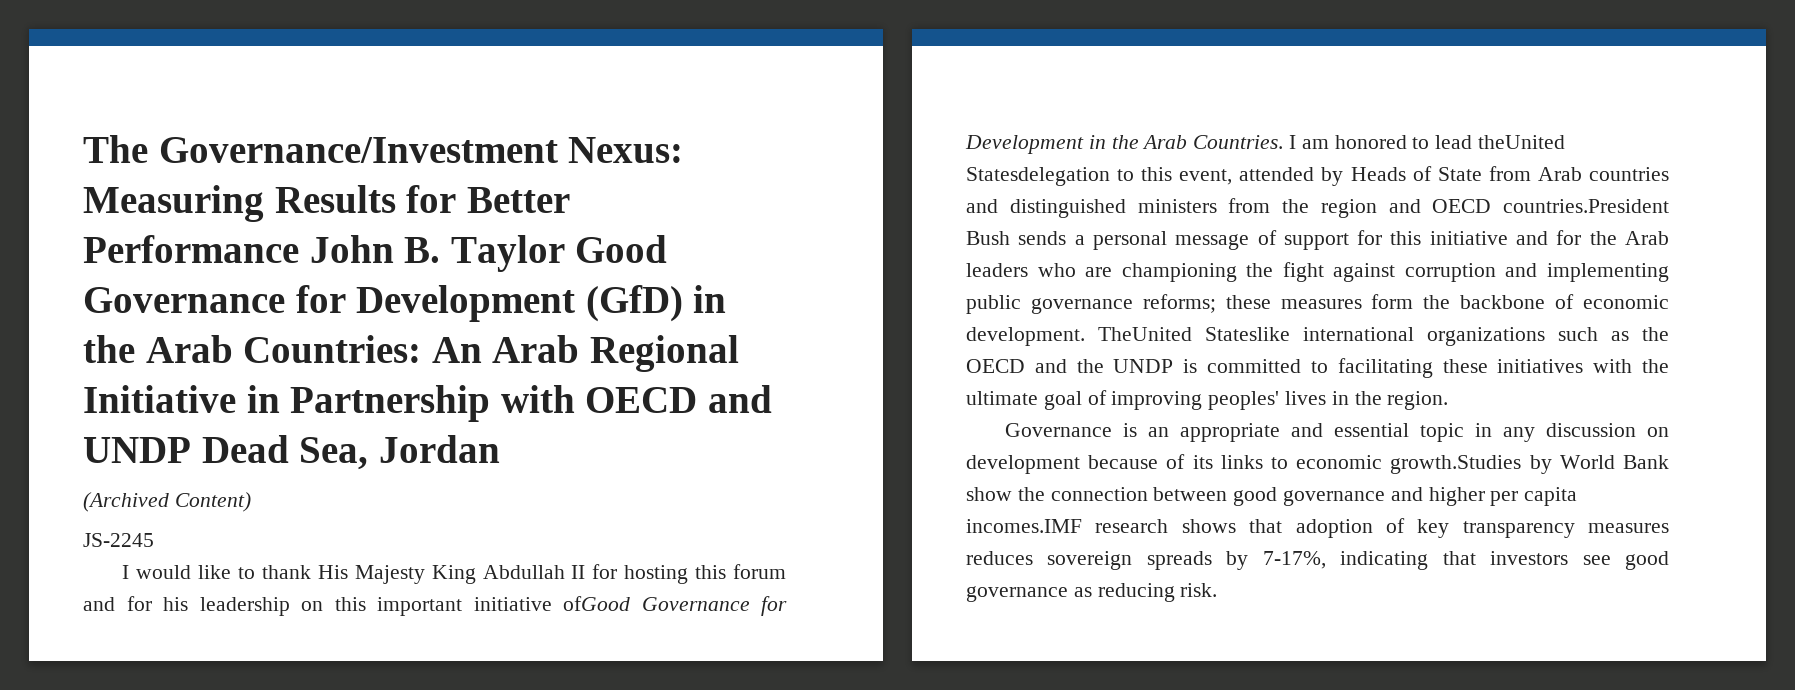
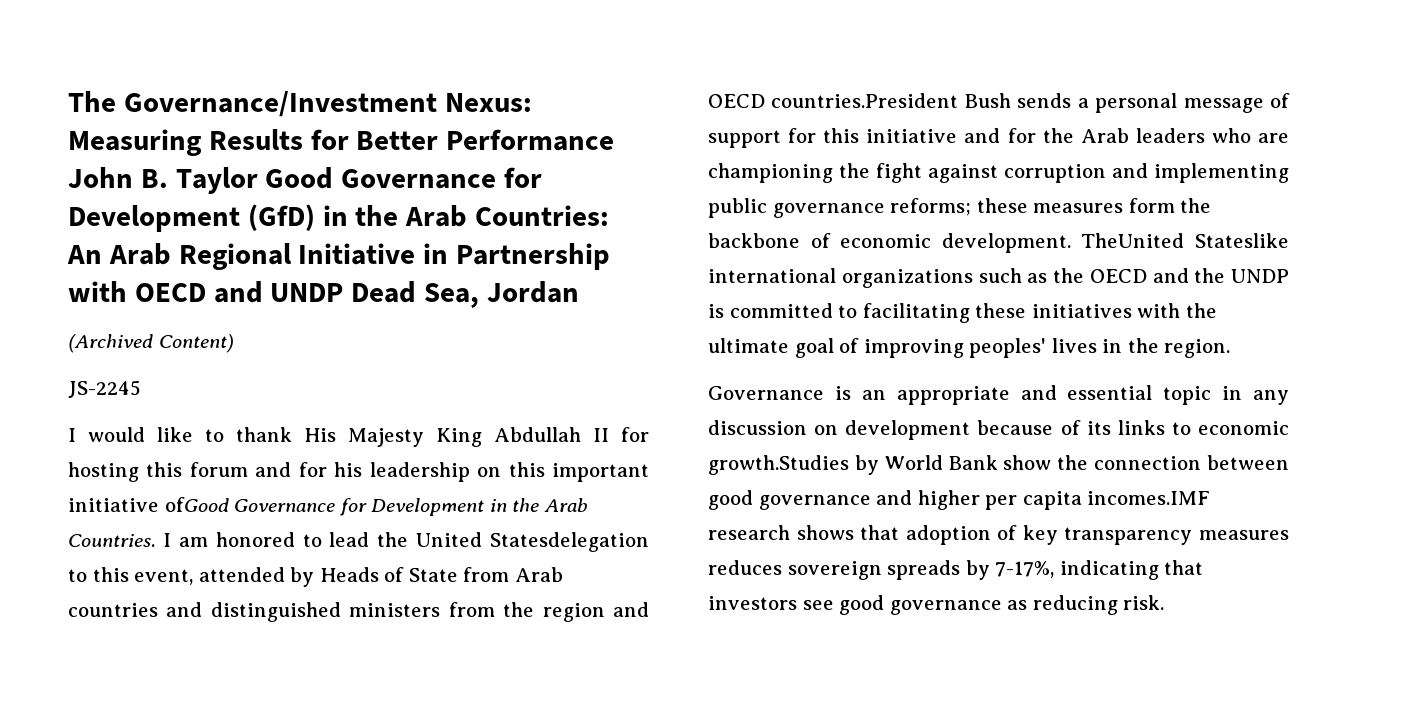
- I am honored to lead theUnited Statesdelegation to this event, attended by Heads of State from Arab countries and distinguished ministers from the region and OECD countries.President Bush sends a personal message of support for this initiative and for the Arab leaders who are championing the fight against corruption and implementing public governance reforms;
+ I am honored to lead the United Statesdelegation to this event, attended by Heads of State from Arab countries and distinguished ministers from the region and OECD countries.President Bush sends a personal message of support for this initiative and for the Arab leaders who are championing the fight against corruption and implementing public governance reforms;

